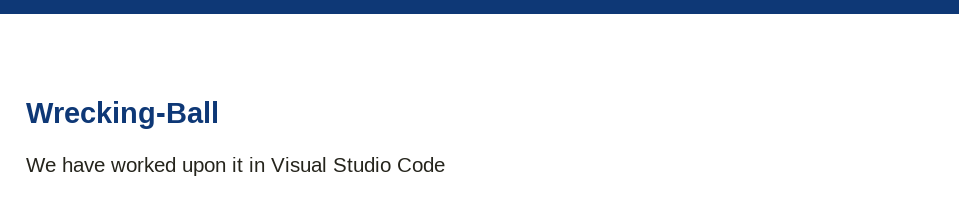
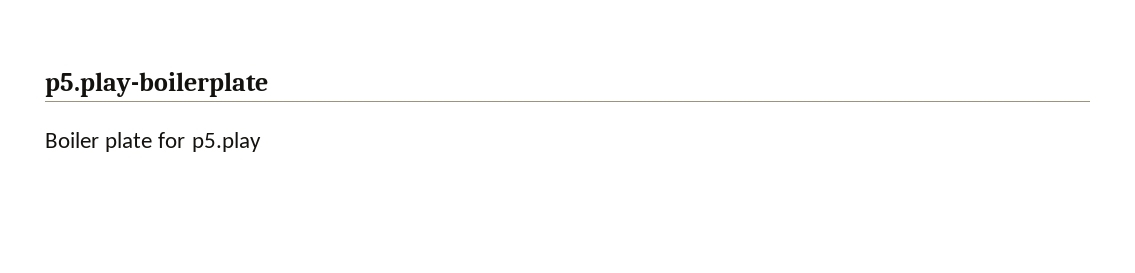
- Wrecking-Ball
- We have worked upon it in Visual Studio Code
+ p5.play-boilerplate
+ Boiler plate for p5.play

